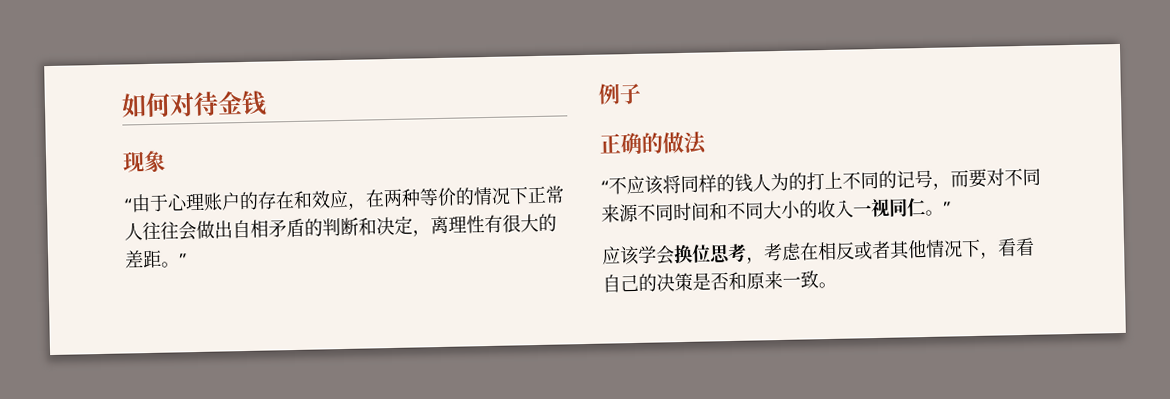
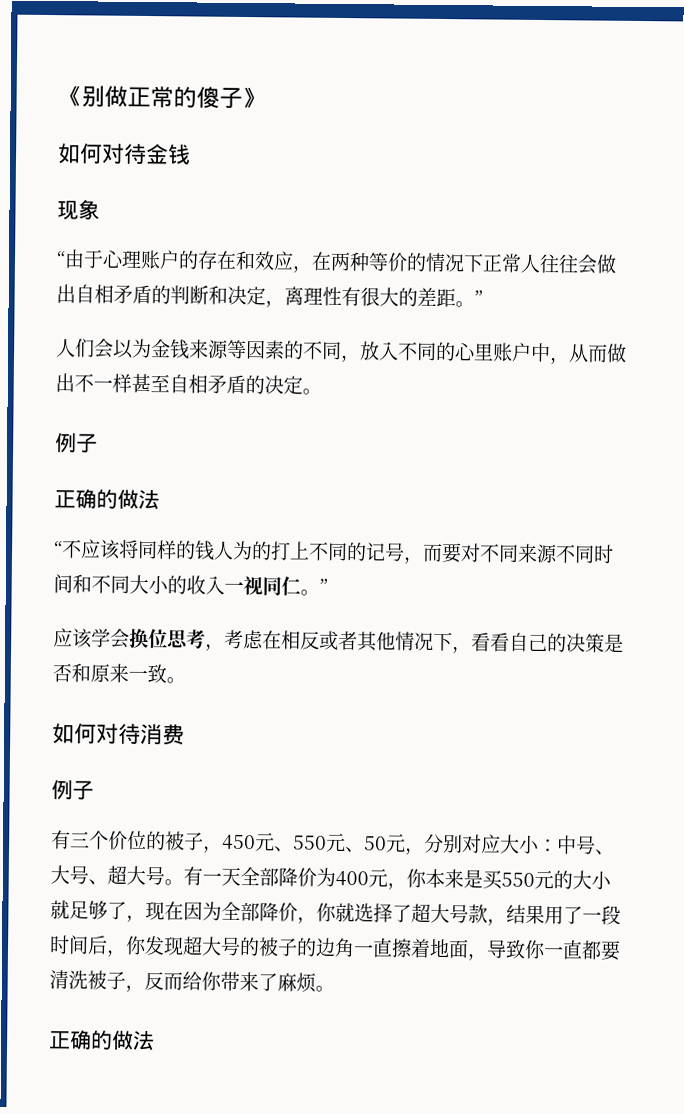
+ 《别做正常的傻子》
+ 人们会以为金钱来源等因素的不同，放入不同的心里账户中，从而做出不一样甚至自相矛盾的决定。
+ 如何对待消费
+ 例子
+ 有三个价位的被子，450元、550元、50元，分别对应大小：中号、大号、超大号。有一天全部降价为400元，你本来是买550元的大小就足够了，现在因为全部降价，你就选择了超大号款，结果用了一段时间后，你发现超大号的被子的边角一直擦着地面，导致你一直都要清洗被子，反而给你带来了麻烦。
+ 正确的做法

